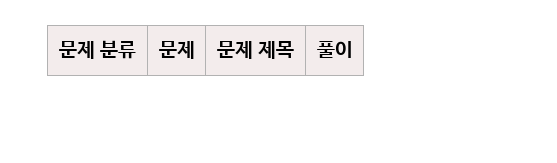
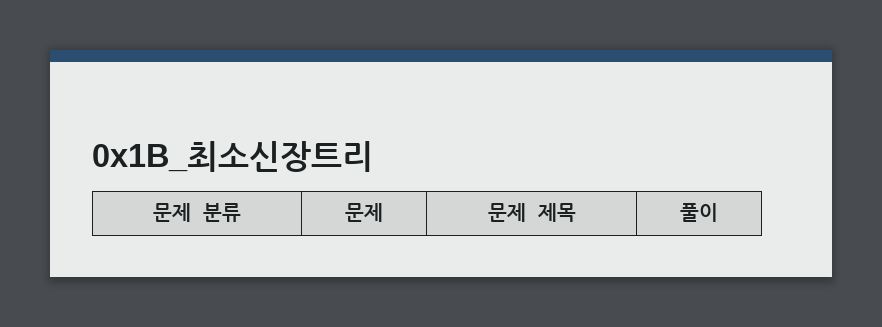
+ 0x1B_최소신장트리

